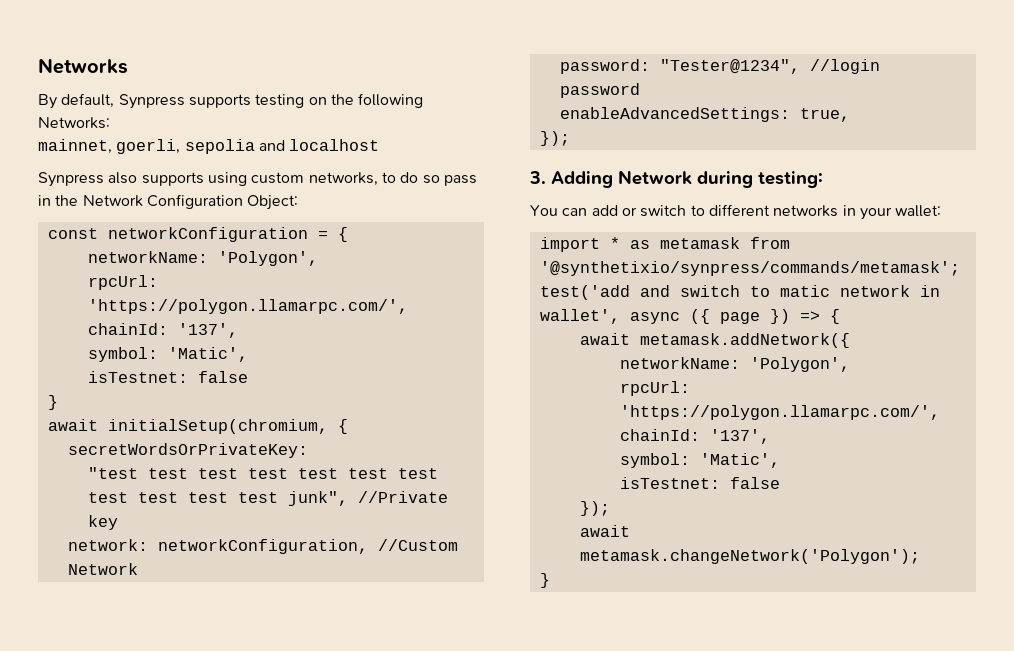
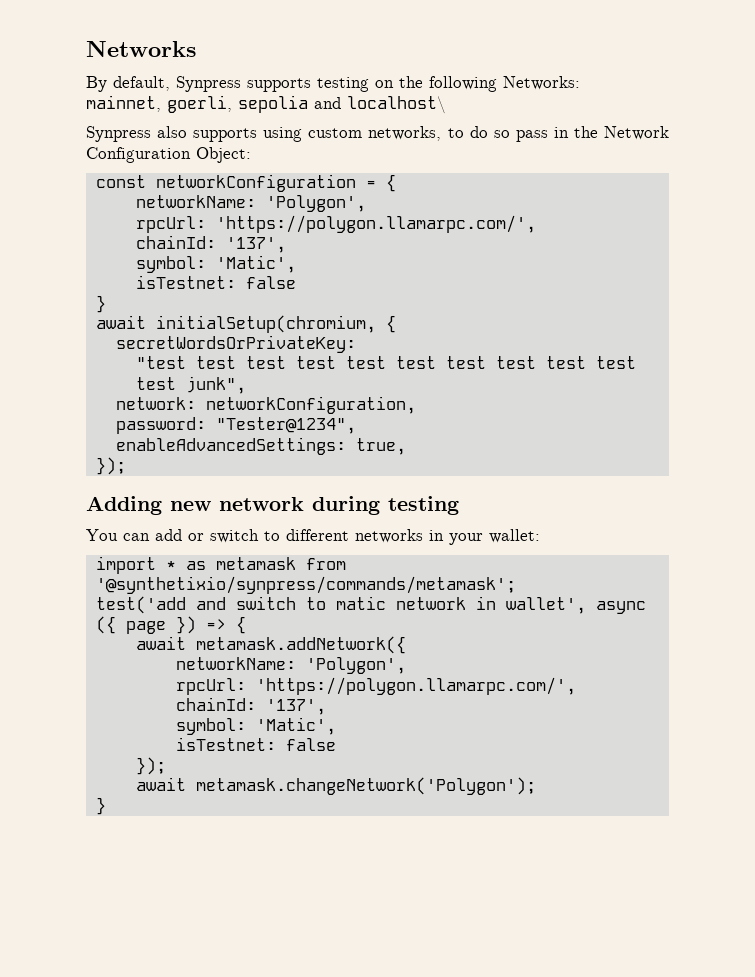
- mainnet, goerli, sepolia and localhost
+ mainnet, goerli, sepolia and localhost\
- "test test test test test test test test test test test junk", //Private key
+ "test test test test test test test test test test test junk",
- network: networkConfiguration, //Custom Network
+ network: networkConfiguration,
- password: "Tester@1234", //login password
+ password: "Tester@1234",
- 3. Adding Network during testing:
+ Adding new network during testing

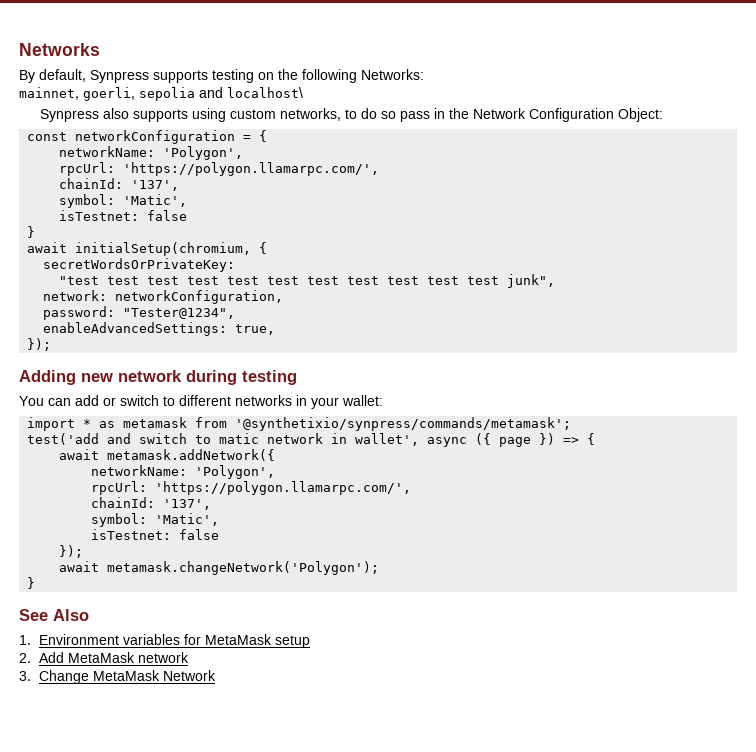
+ See Also
+ 1. Environment variables for MetaMask setup
+ 2. Add MetaMask network
+ 3. Change MetaMask Network

